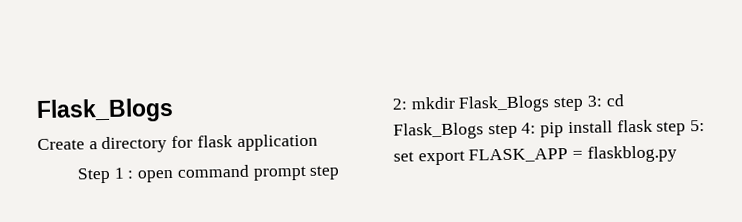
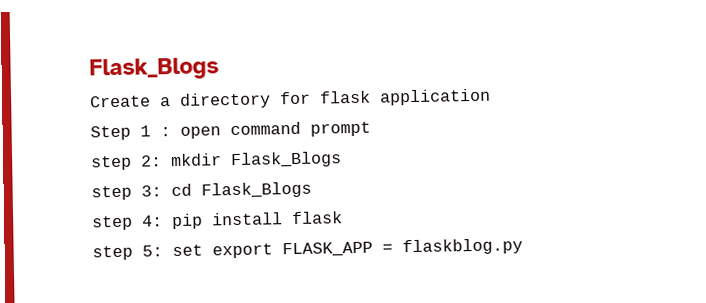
- Step 1 : open command prompt step 2: mkdir Flask_Blogs step 3: cd Flask_Blogs step 4: pip install flask step 5: set export FLASK_APP = flaskblog.py
+ Step 1 : open command prompt
+ step 2: mkdir Flask_Blogs
+ step 3: cd Flask_Blogs
+ step 4: pip install flask
+ step 5: set export FLASK_APP = flaskblog.py

